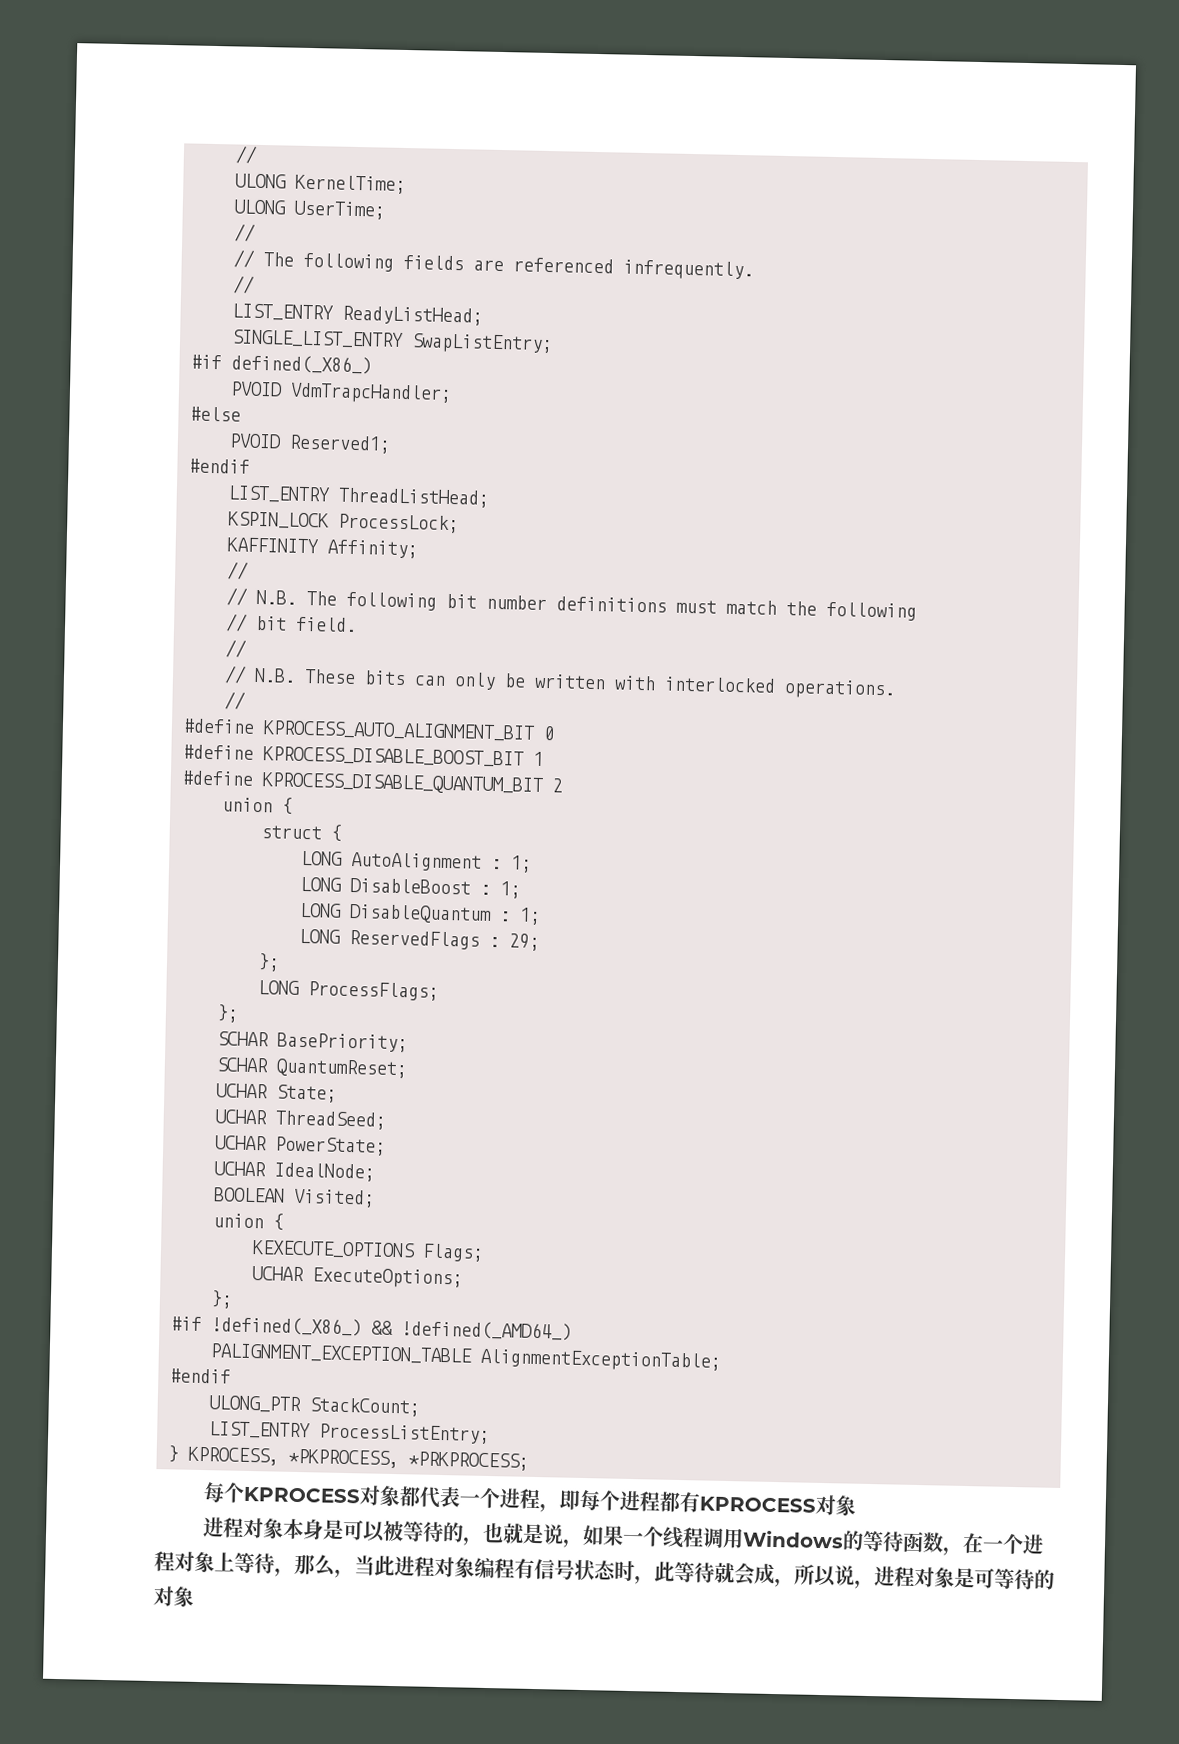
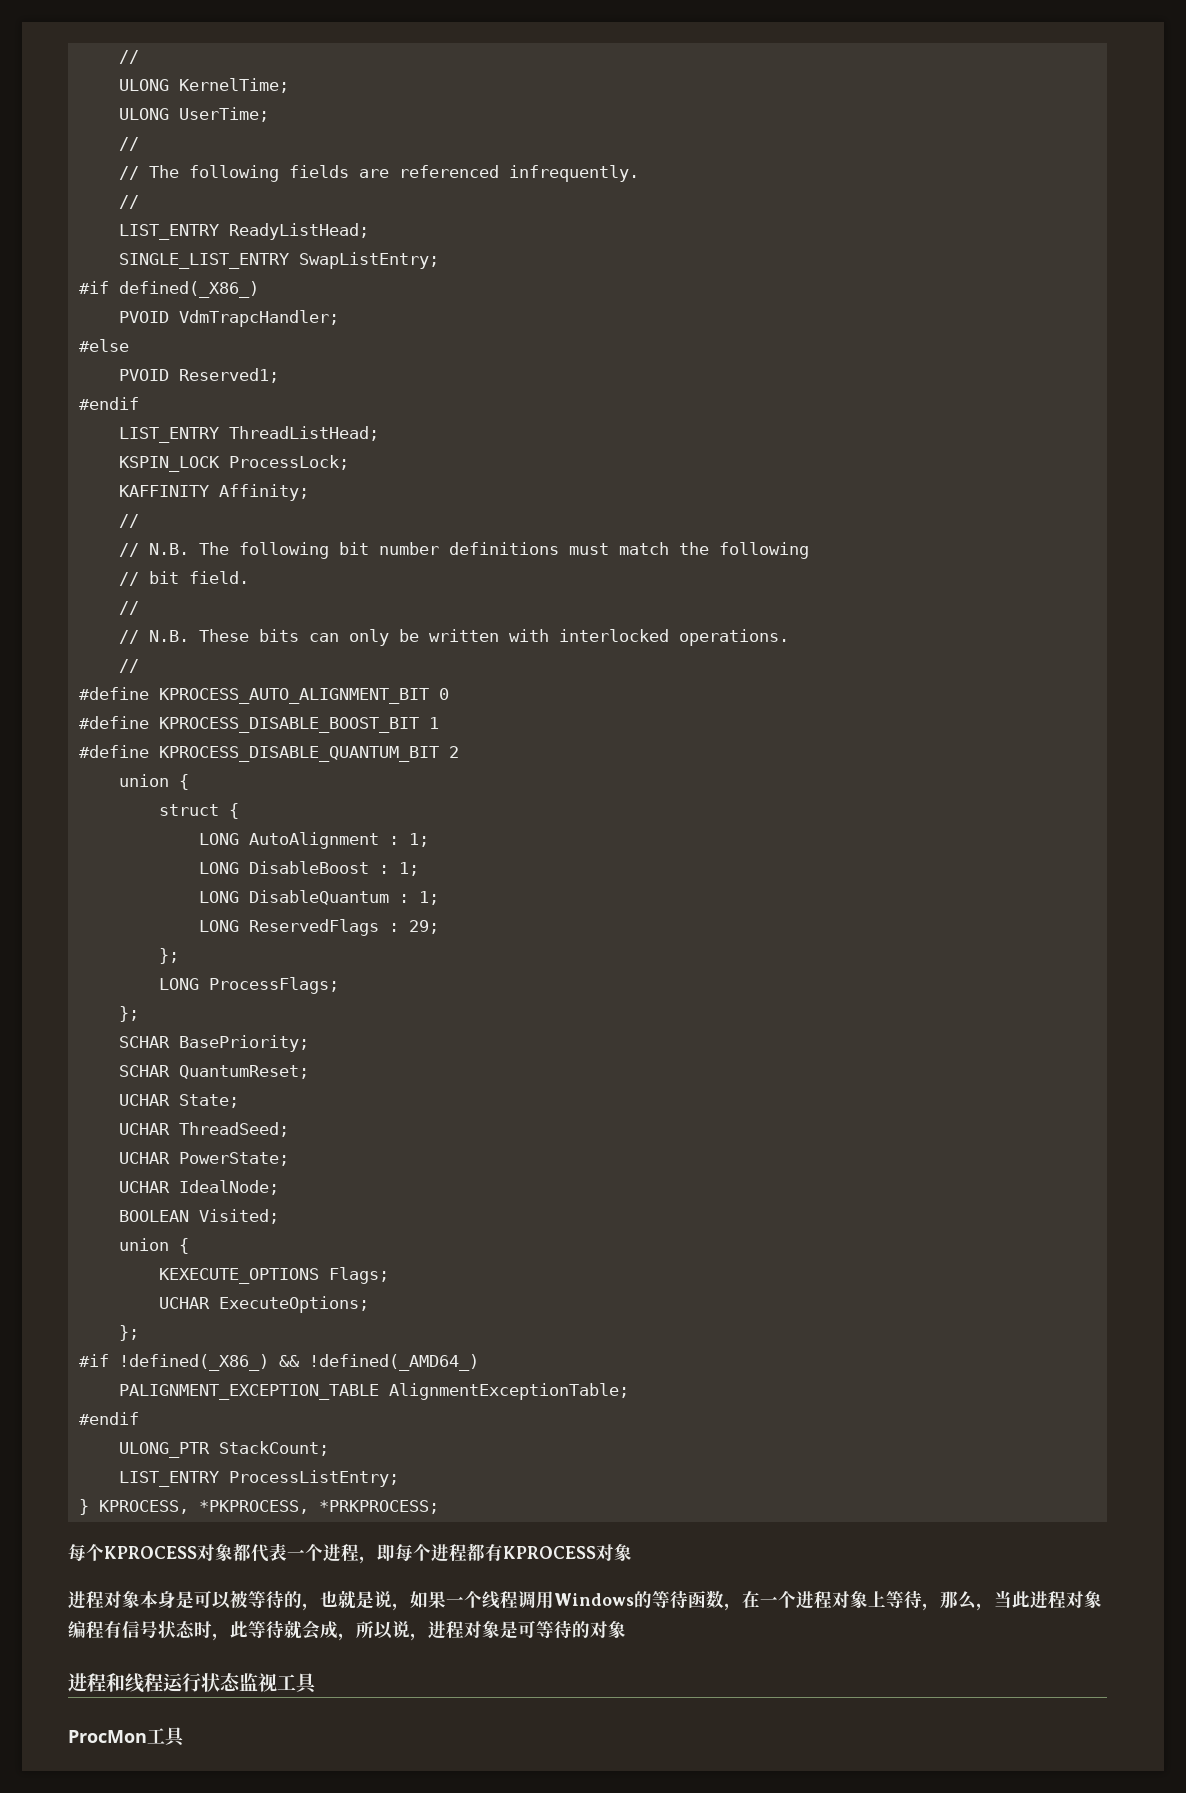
+ 进程和线程运行状态监视工具
+ ProcMon工具

